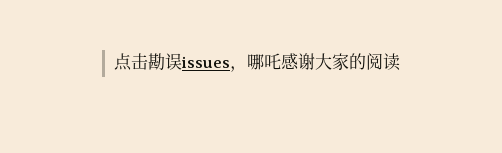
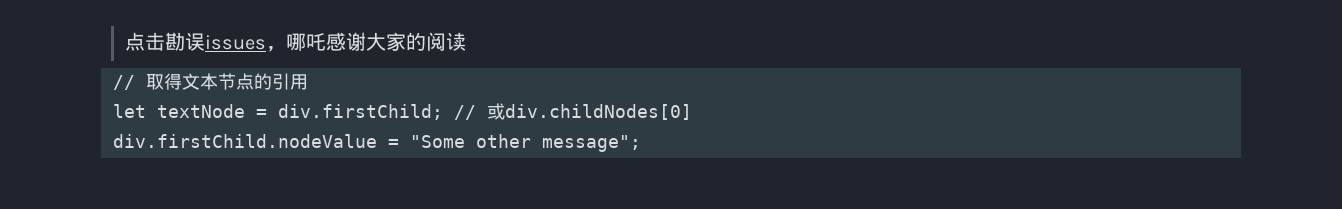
+ // 取得文本节点的引用
+ let textNode = div.firstChild; // 或div.childNodes[0]
+ div.firstChild.nodeValue = "Some other message";

